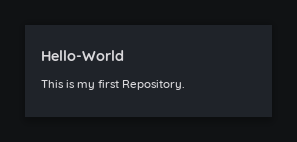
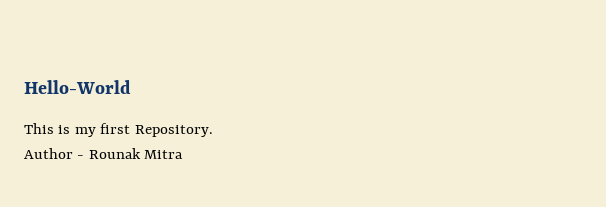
+ Author - Rounak Mitra

